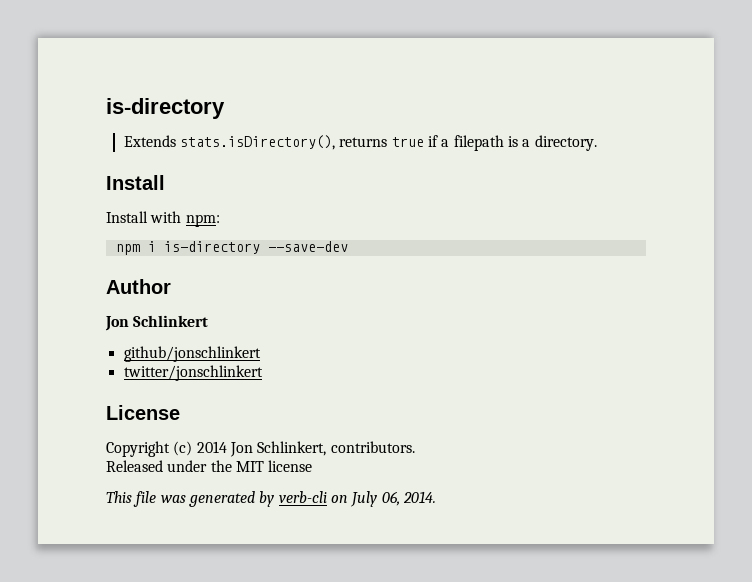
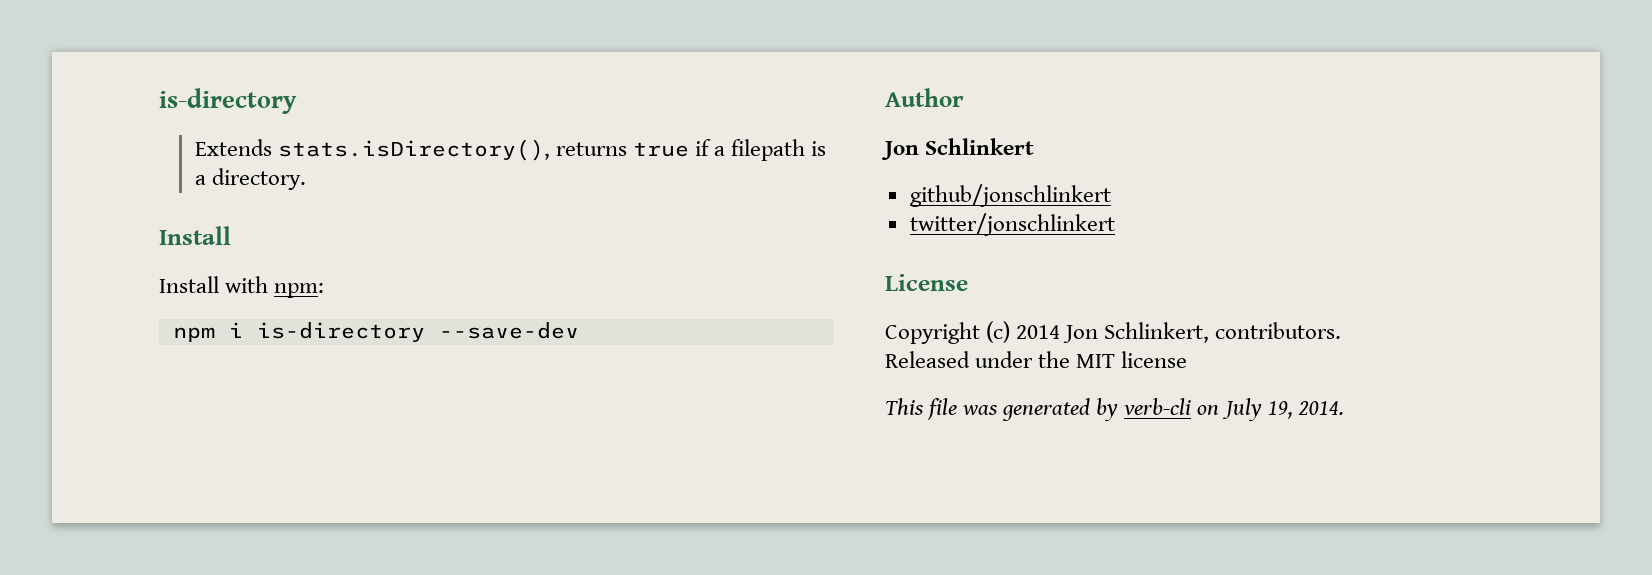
- This file was generated by verb-cli on July 06, 2014.
+ This file was generated by verb-cli on July 19, 2014.

